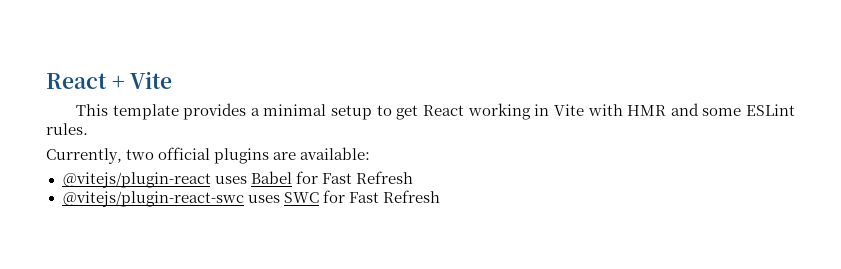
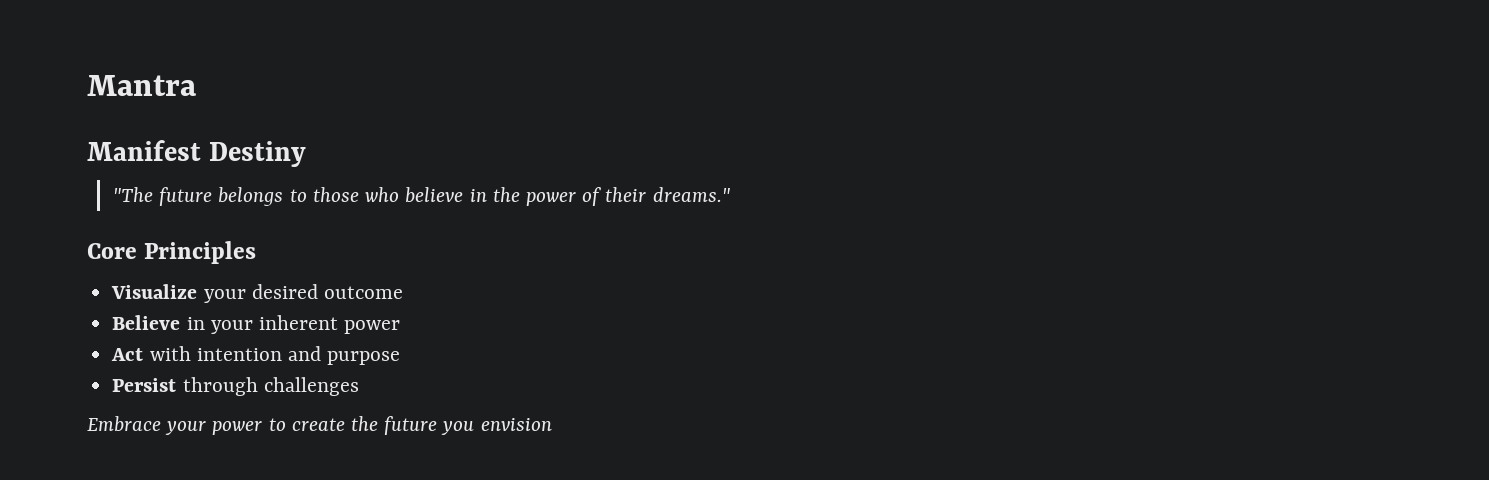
- React + Vite
- This template provides a minimal setup to get React working in Vite with HMR and some ESLint rules.
- Currently, two official plugins are available:
- @vitejs/plugin-react uses Babel for Fast Refresh
- @vitejs/plugin-react-swc uses SWC for Fast Refresh
+ Mantra
+ Manifest Destiny
+ "The future belongs to those who believe in the power of their dreams."
+ Core Principles
+ Visualize your desired outcome
+ Believe in your inherent power
+ Act with intention and purpose
+ Persist through challenges
+ Embrace your power to create the future you envision

